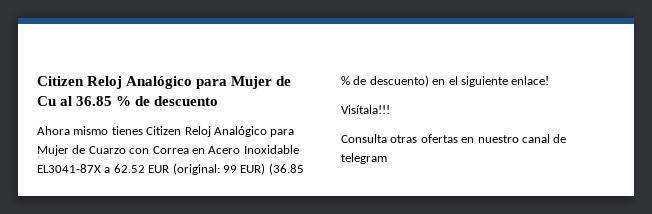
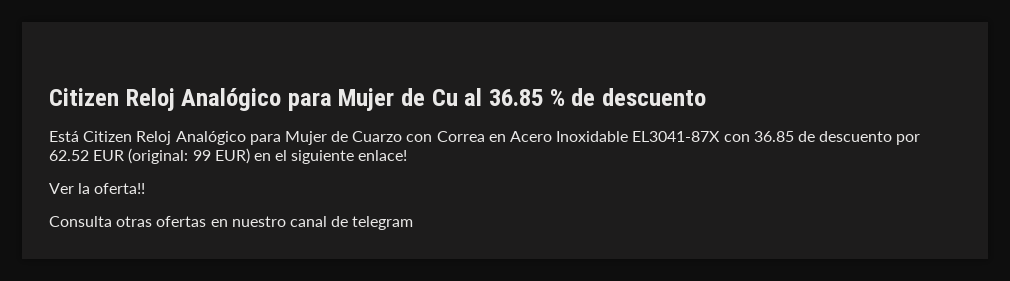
- Ahora mismo tienes Citizen Reloj Analógico para Mujer de Cuarzo con Correa en Acero Inoxidable EL3041-87X a 62.52 EUR (original: 99 EUR) (36.85 % de descuento) en el siguiente enlace!
+ Está Citizen Reloj Analógico para Mujer de Cuarzo con Correa en Acero Inoxidable EL3041-87X con 36.85 de descuento por 62.52 EUR (original: 99 EUR) en el siguiente enlace!
- Visítala!!!
+ Ver la oferta!!

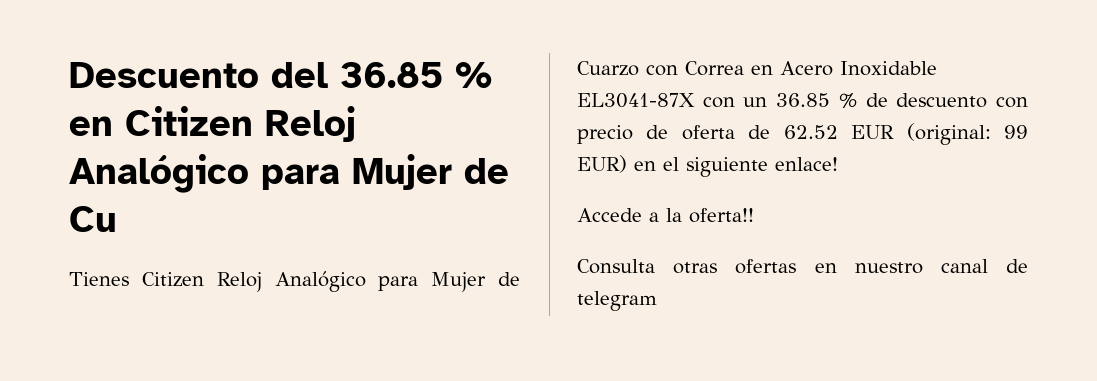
- Citizen Reloj Analógico para Mujer de Cu al 36.85 % de descuento
- Está Citizen Reloj Analógico para Mujer de Cuarzo con Correa en Acero Inoxidable EL3041-87X con 36.85 de descuento por 62.52 EUR (original: 99 EUR) en el siguiente enlace!
+ Descuento del 36.85 % en Citizen Reloj Analógico para Mujer de Cu
+ Tienes Citizen Reloj Analógico para Mujer de Cuarzo con Correa en Acero Inoxidable EL3041-87X con un 36.85 % de descuento con precio de oferta de 62.52 EUR (original: 99 EUR) en el siguiente enlace!
- Ver la oferta!!
+ Accede a la oferta!!

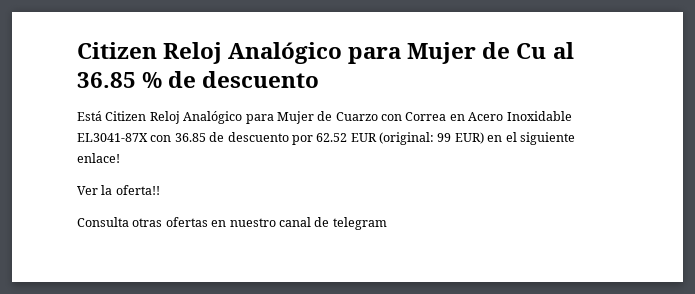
- Descuento del 36.85 % en Citizen Reloj Analógico para Mujer de Cu
- Tienes Citizen Reloj Analógico para Mujer de Cuarzo con Correa en Acero Inoxidable EL3041-87X con un 36.85 % de descuento con precio de oferta de 62.52 EUR (original: 99 EUR) en el siguiente enlace!
+ Citizen Reloj Analógico para Mujer de Cu al 36.85 % de descuento
+ Está Citizen Reloj Analógico para Mujer de Cuarzo con Correa en Acero Inoxidable EL3041-87X con 36.85 de descuento por 62.52 EUR (original: 99 EUR) en el siguiente enlace!
- Accede a la oferta!!
+ Ver la oferta!!

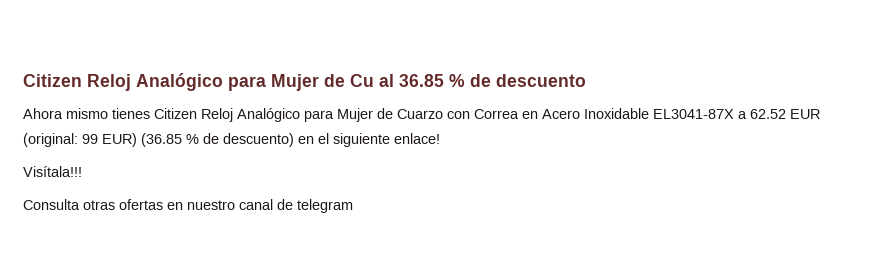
- Está Citizen Reloj Analógico para Mujer de Cuarzo con Correa en Acero Inoxidable EL3041-87X con 36.85 de descuento por 62.52 EUR (original: 99 EUR) en el siguiente enlace!
+ Ahora mismo tienes Citizen Reloj Analógico para Mujer de Cuarzo con Correa en Acero Inoxidable EL3041-87X a 62.52 EUR (original: 99 EUR) (36.85 % de descuento) en el siguiente enlace!
- Ver la oferta!!
+ Visítala!!!

